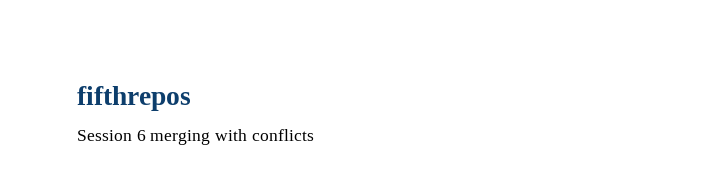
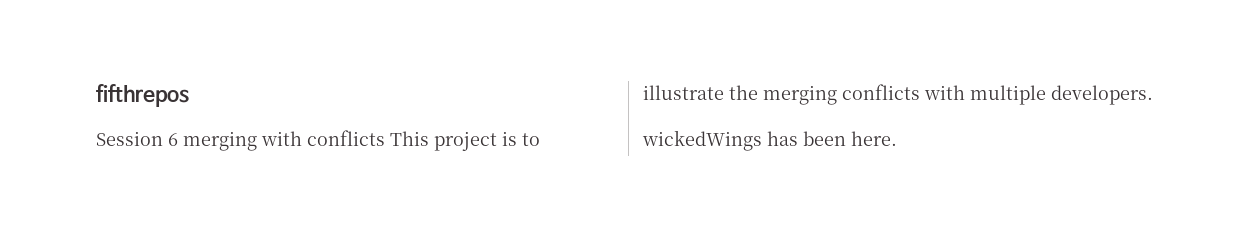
- Session 6 merging with conflicts
+ Session 6 merging with conflicts This project is to illustrate the merging conflicts with multiple developers.
+ wickedWings has been here.

